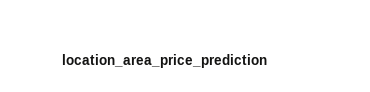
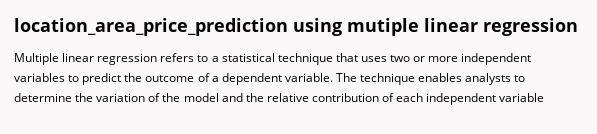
- location_area_price_prediction
+ location_area_price_prediction using mutiple linear regression
+ Multiple linear regression refers to a statistical technique that uses two or more independent variables to predict the outcome of a dependent variable. The technique enables analysts to determine the variation of the model and the relative contribution of each independent variable

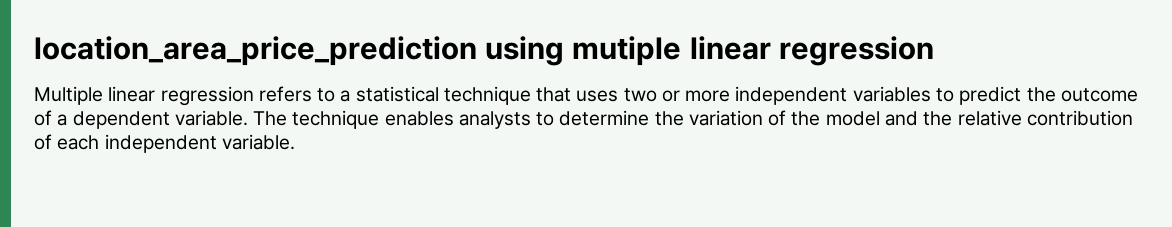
- The technique enables analysts to determine the variation of the model and the relative contribution of each independent variable
+ The technique enables analysts to determine the variation of the model and the relative contribution of each independent variable.

